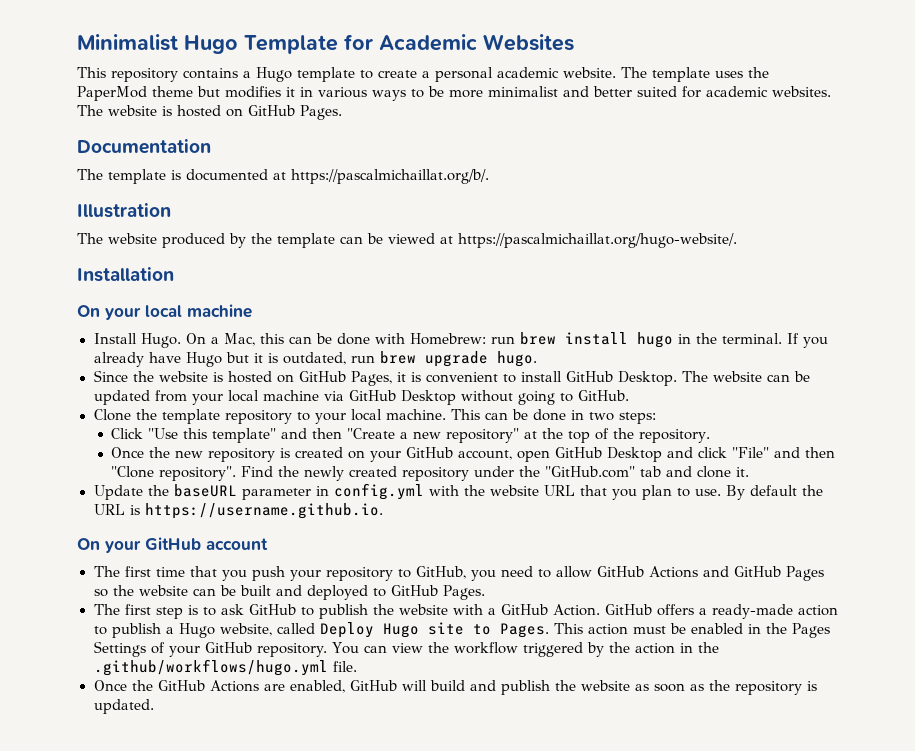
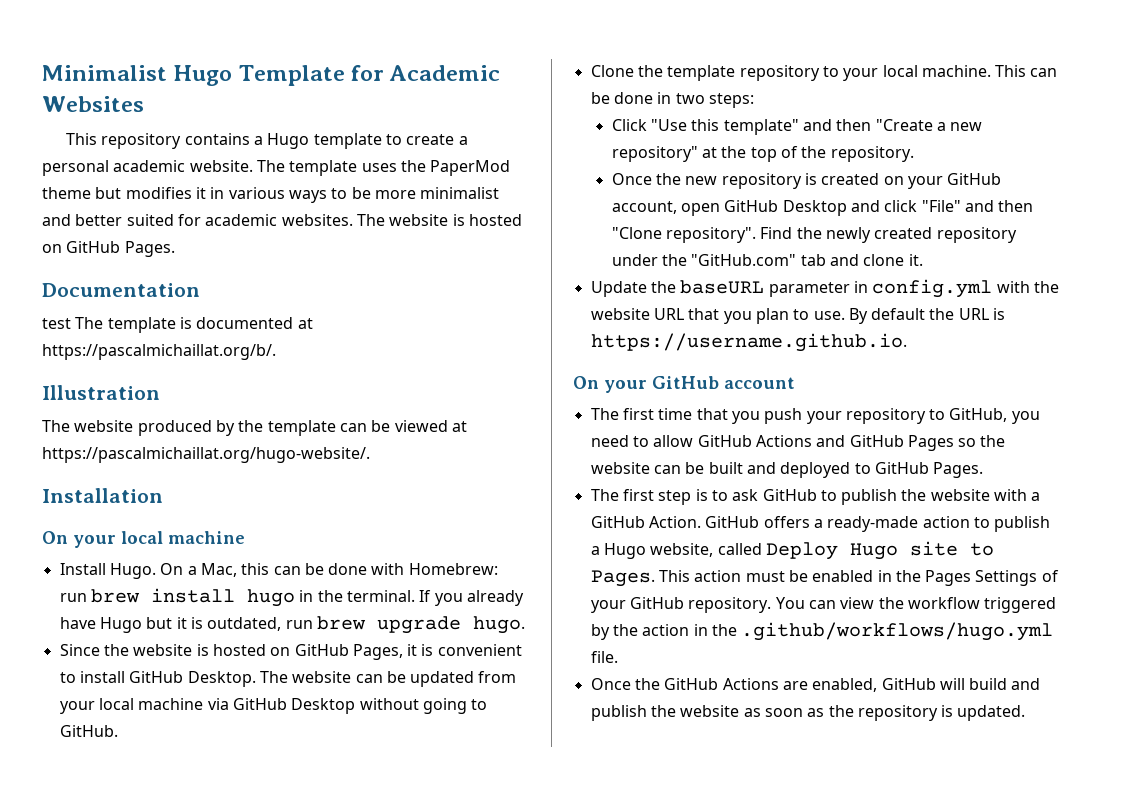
- The template is documented at https://pascalmichaillat.org/b/.
+ test The template is documented at https://pascalmichaillat.org/b/.

